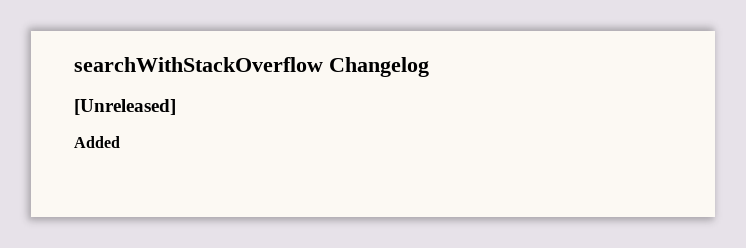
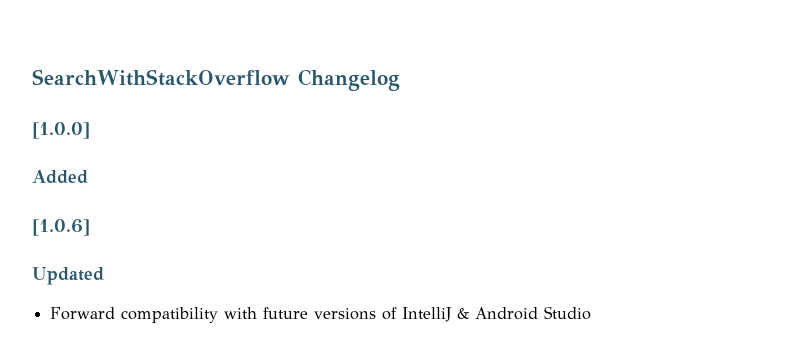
- searchWithStackOverflow Changelog
+ SearchWithStackOverflow Changelog
- [Unreleased]
+ [1.0.0]
+ [1.0.6]
+ Updated
+ Forward compatibility with future versions of IntelliJ & Android Studio

